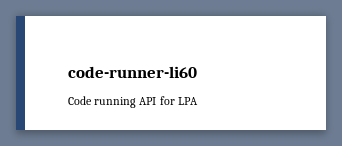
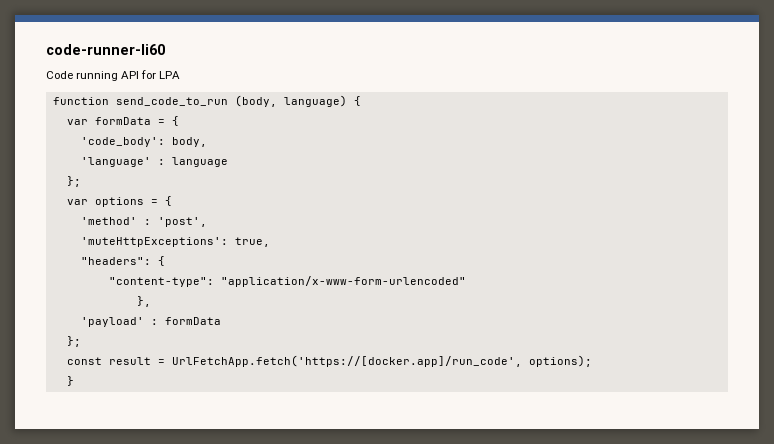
+ function send_code_to_run (body, language) {
+ var formData = {
+ 'code_body': body,
+ 'language' : language
+ };
+ var options = {
+ 'method' : 'post',
+ 'muteHttpExceptions': true,
+ "headers": {
+ "content-type": "application/x-www-form-urlencoded"
+ },
+ 'payload' : formData
+ };
+ const result = UrlFetchApp.fetch('https://[docker.app]/run_code', options);
+ }

